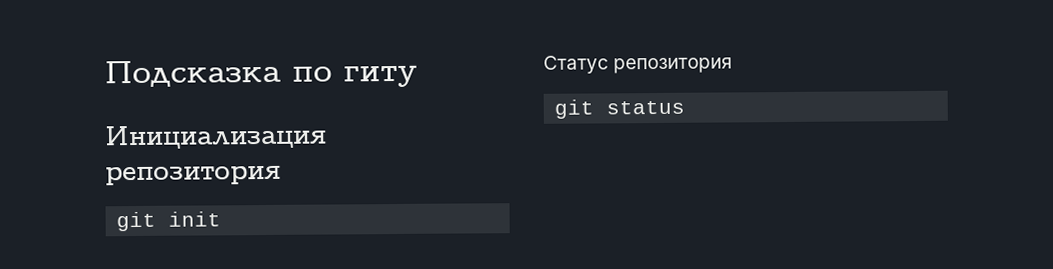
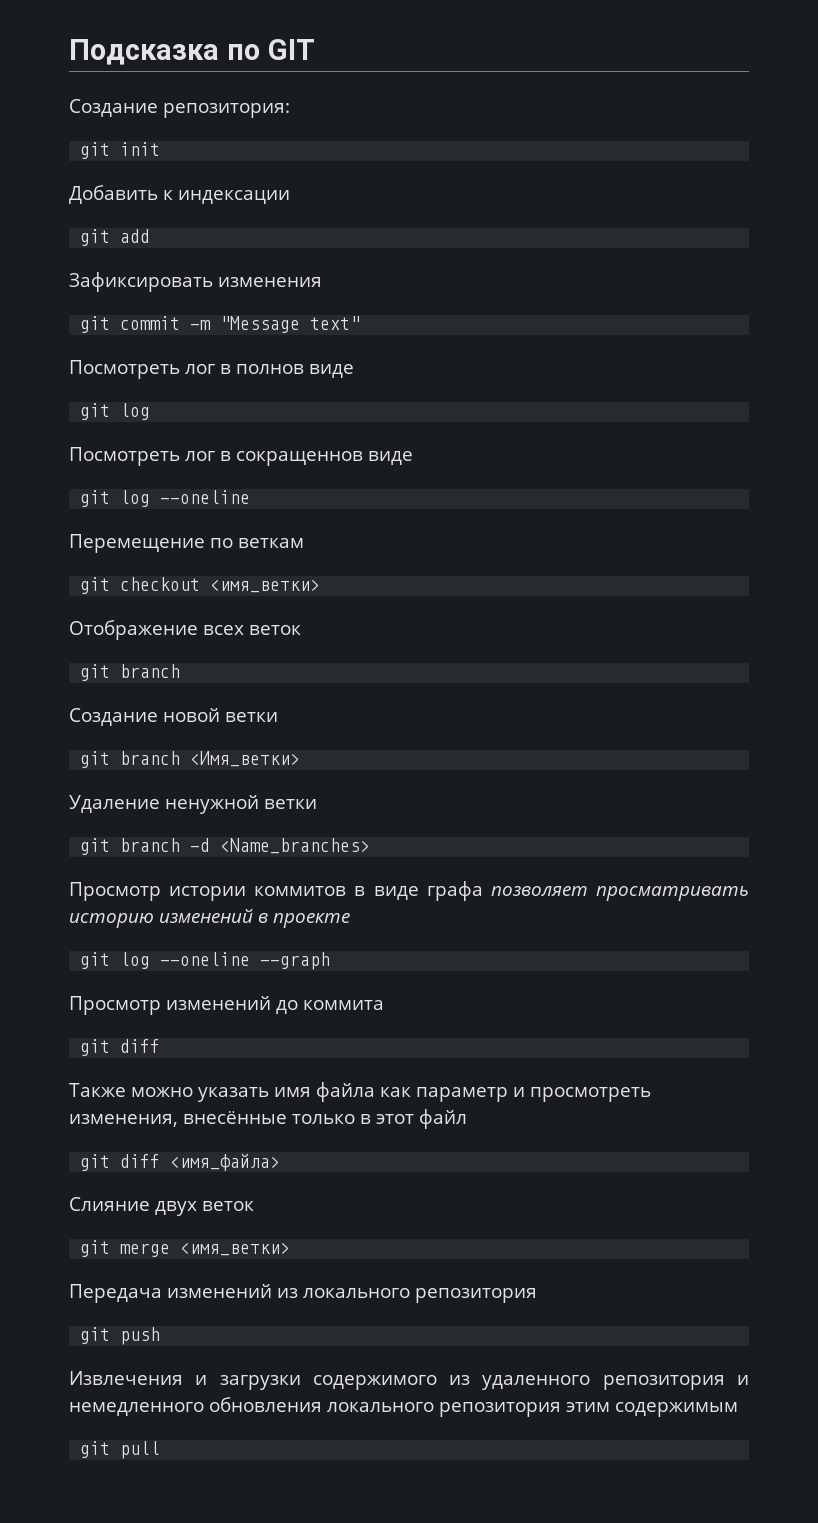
- Подсказка по гиту
- Инициализация репозитория
+ Подсказка по GIT
+ Создание репозитория:
- Статус репозитория
- git status
+ Добавить к индексации
+ git add
+ Зафиксировать изменения
+ git commit -m "Message text"
+ Посмотреть лог в полнов виде
+ git log
+ Посмотреть лог в сокращеннов виде
+ git log --oneline
+ Перемещение по веткам
+ git checkout <имя_ветки>
+ Отображение всех веток
+ git branch
+ Создание новой ветки
+ git branch <Имя_ветки>
+ Удаление ненужной ветки
+ git branch -d <Name_branches>
+ Просмотр истории коммитов в виде графа позволяет просматривать историю изменений в проекте
+ git log --oneline --graph
+ Просмотр изменений до коммита
+ git diff
+ Также можно указать имя файла как параметр и просмотреть изменения, внесённые только в этот файл
+ git diff <имя_файла>
+ Слияние двух веток
+ git merge <имя_ветки>
+ Передача изменений из локального репозитория
+ git push
+ Извлечения и загрузки содержимого из удаленного репозитория и немедленного обновления локального репозитория этим содержимым
+ git pull

